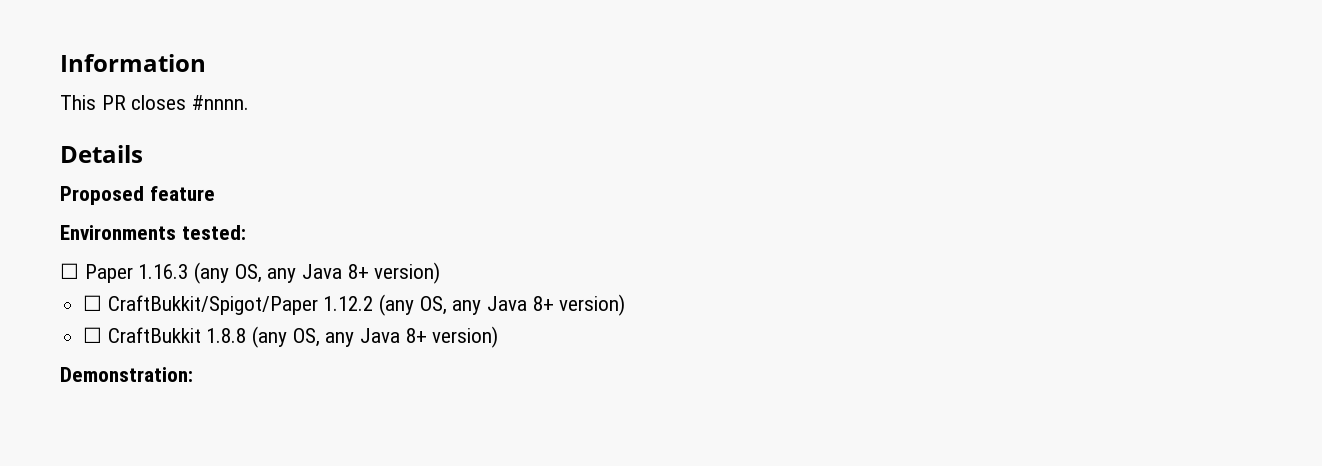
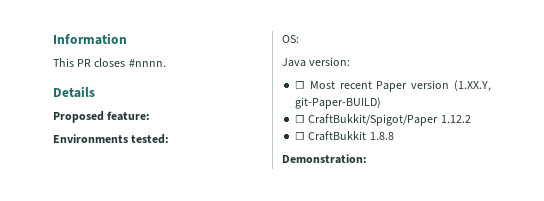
- Proposed feature
+ Proposed feature:
- ☐ Paper 1.16.3 (any OS, any Java 8+ version)
- ☐ CraftBukkit/Spigot/Paper 1.12.2 (any OS, any Java 8+ version)
- ☐ CraftBukkit 1.8.8 (any OS, any Java 8+ version)
+ OS:
+ Java version:
+ ☐ Most recent Paper version (1.XX.Y, git-Paper-BUILD)
+ ☐ CraftBukkit/Spigot/Paper 1.12.2
+ ☐ CraftBukkit 1.8.8

